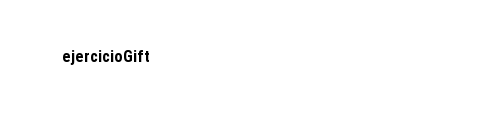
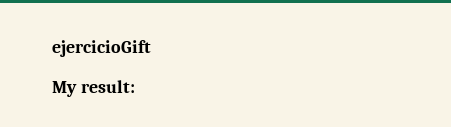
+ My result:

